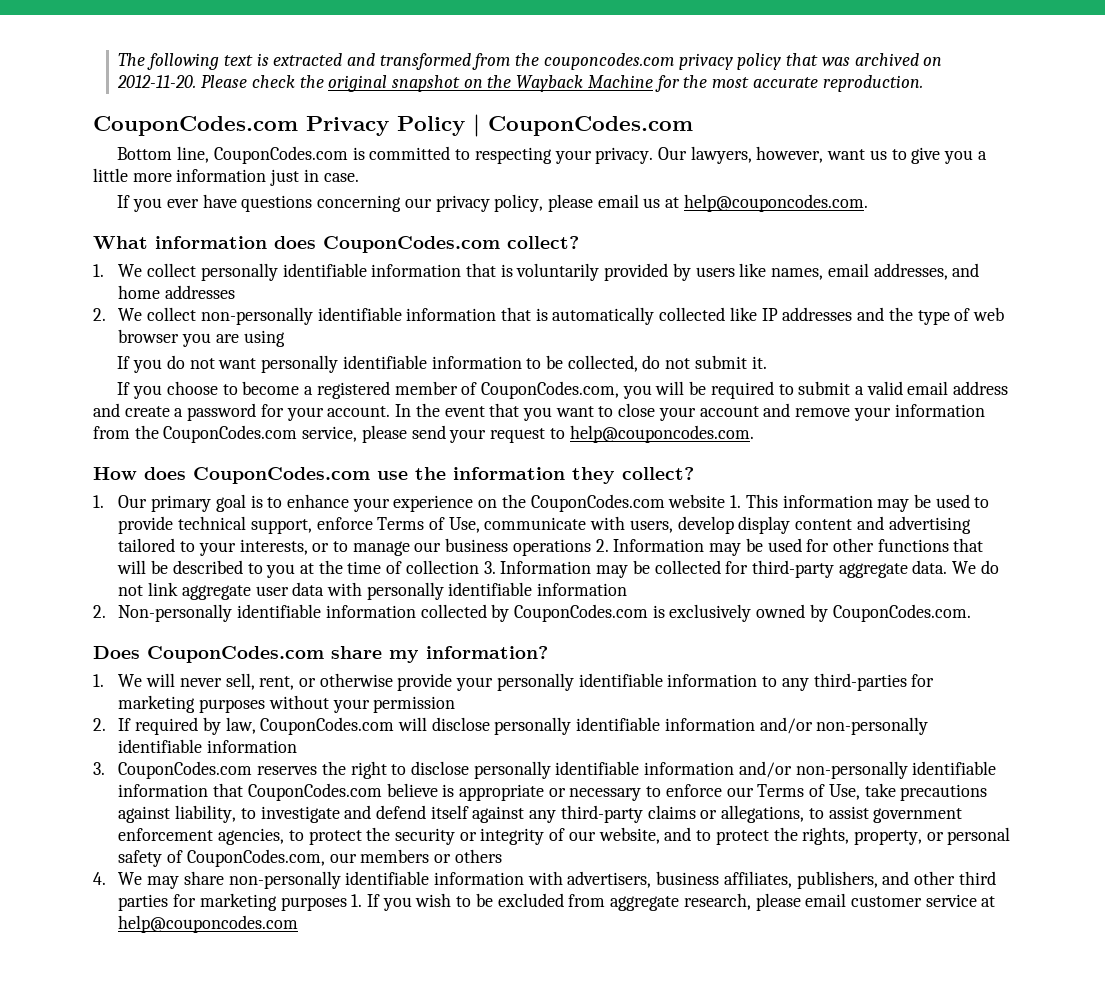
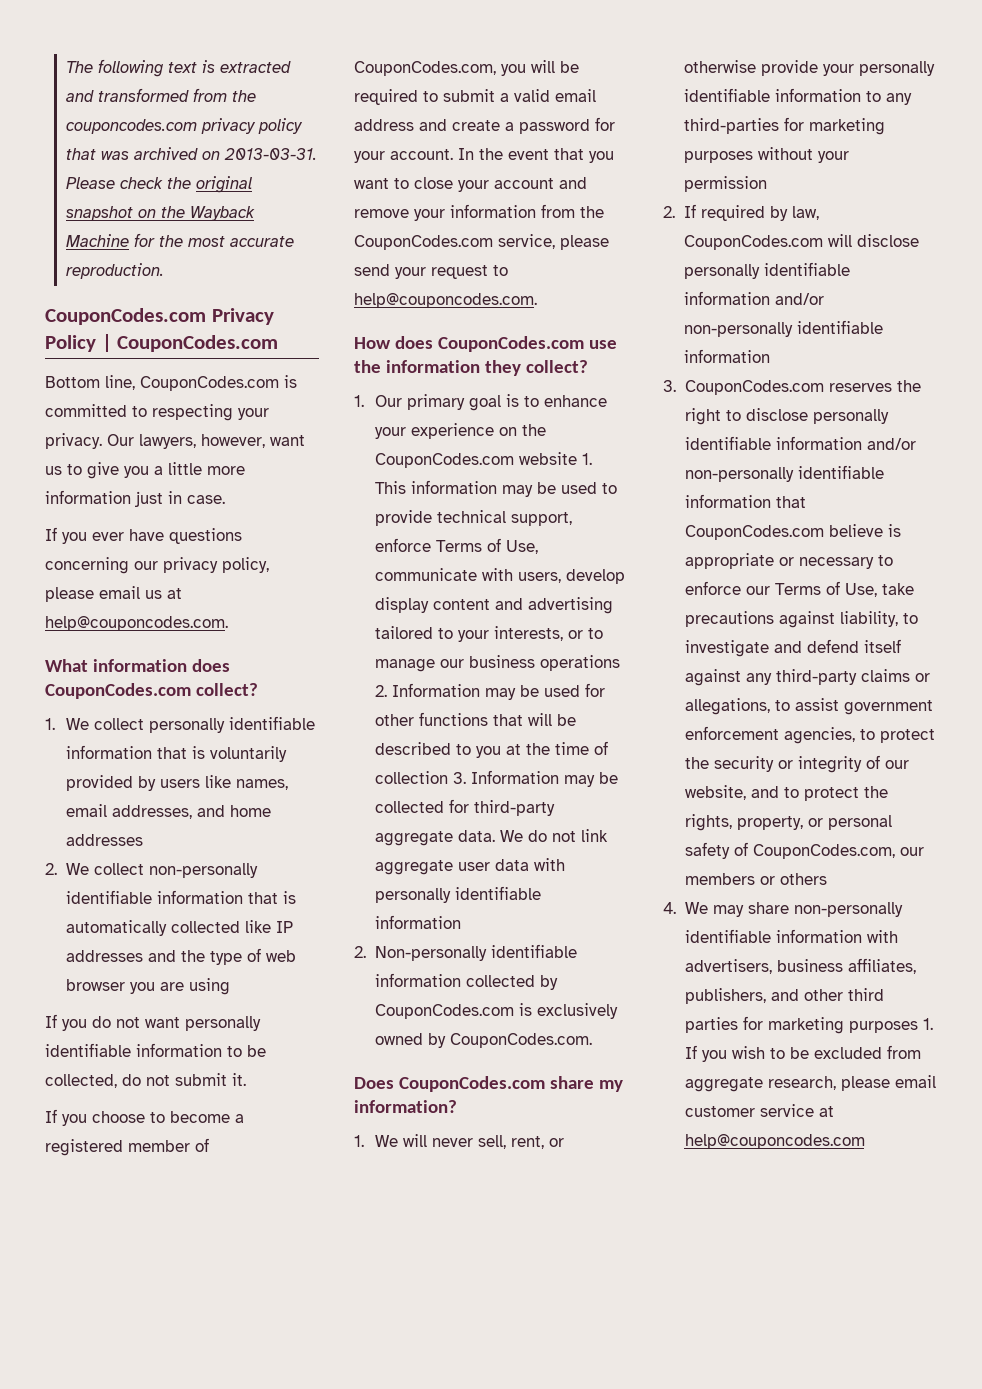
- The following text is extracted and transformed from the couponcodes.com privacy policy that was archived on 2012-11-20.
+ The following text is extracted and transformed from the couponcodes.com privacy policy that was archived on 2013-03-31.

